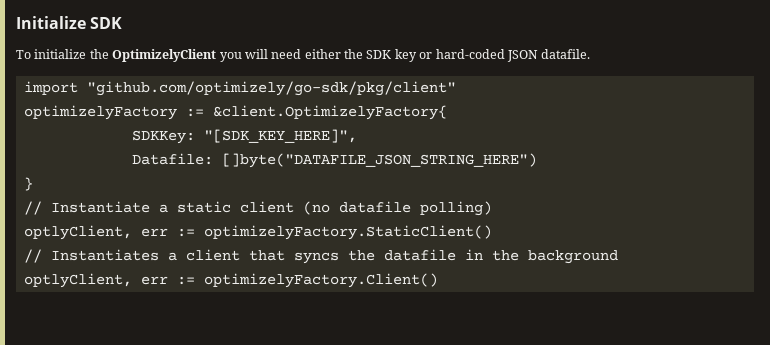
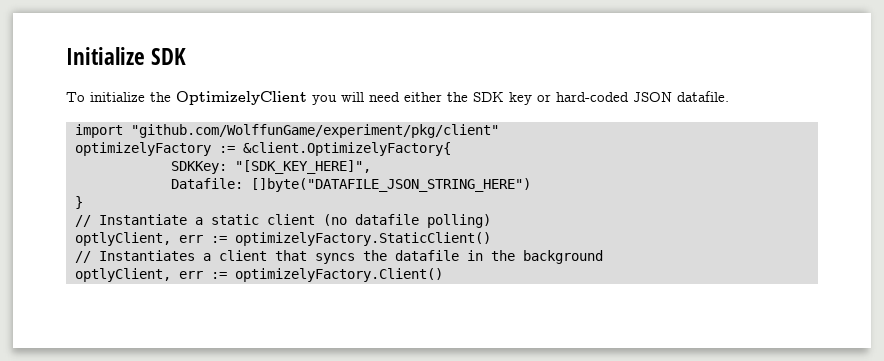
- import "github.com/optimizely/go-sdk/pkg/client"
+ import "github.com/WolffunGame/experiment/pkg/client"

